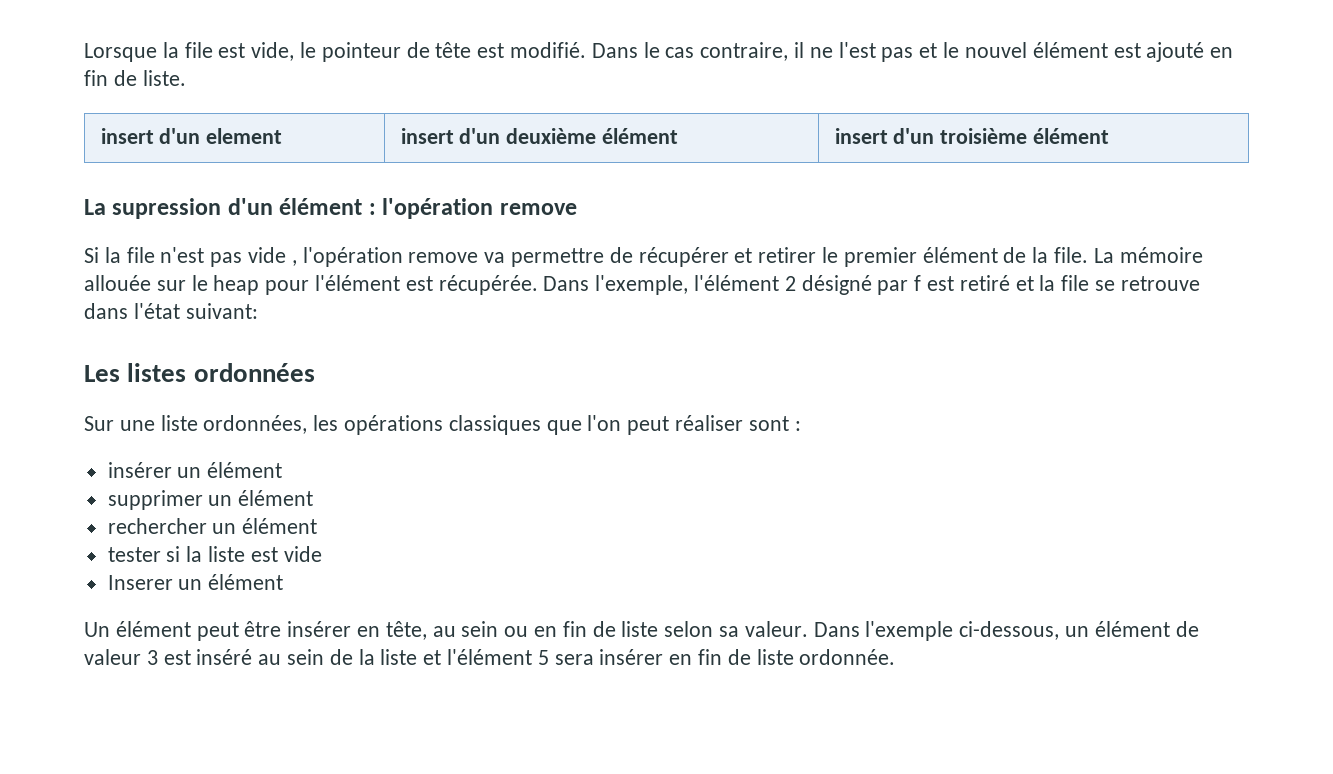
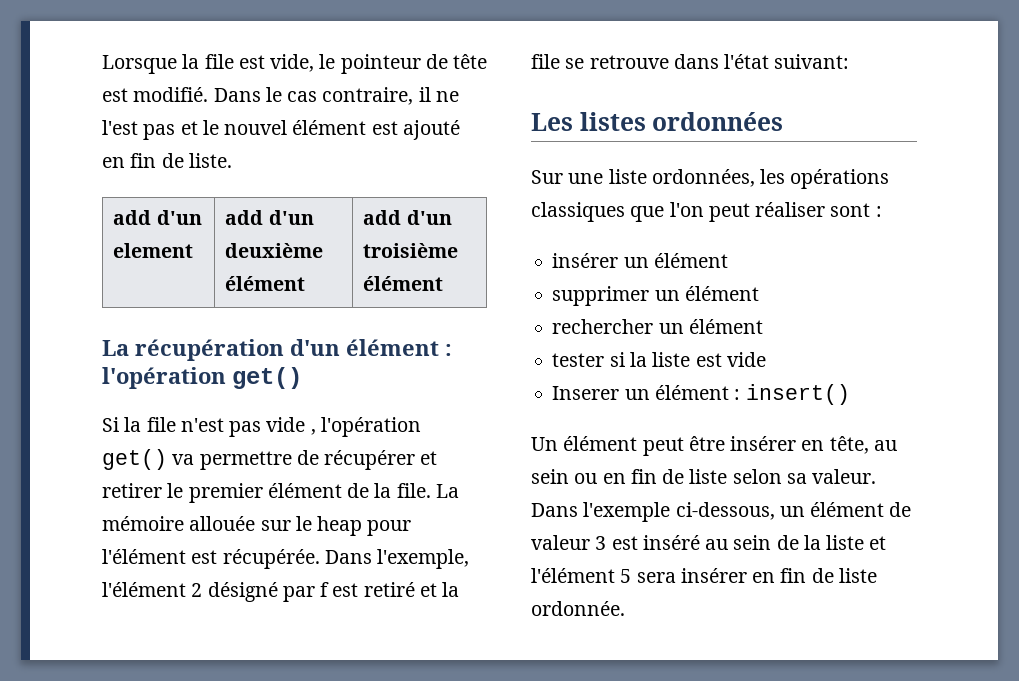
- insert d'un element | insert d'un deuxième élément | insert d'un troisième élément
+ add d'un element | add d'un deuxième élément | add d'un troisième élément
- La supression d'un élément : l'opération remove
+ La récupération d'un élément : l'opération get()
- Si la file n'est pas vide , l'opération remove va permettre de récupérer et retirer le premier élément de la file.
+ Si la file n'est pas vide , l'opération get() va permettre de récupérer et retirer le premier élément de la file.
- Inserer un élément
+ Inserer un élément : insert()

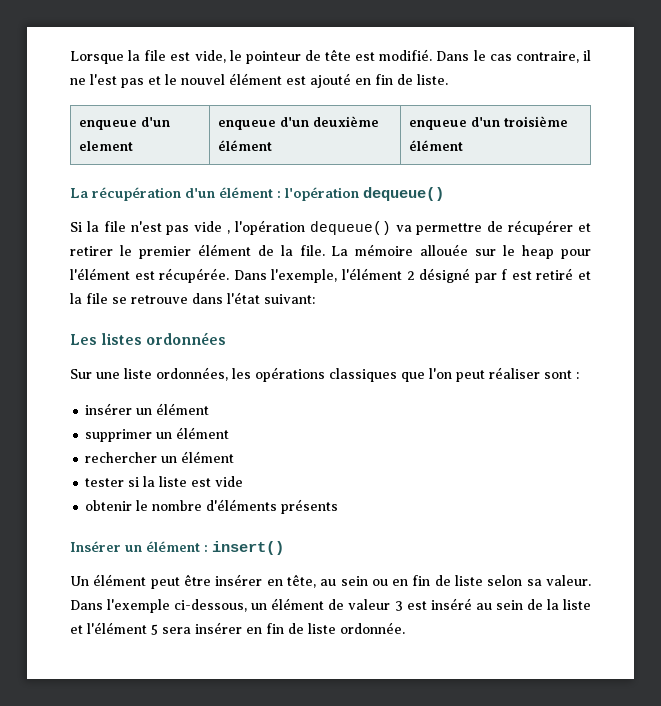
- add d'un element | add d'un deuxième élément | add d'un troisième élément
+ enqueue d'un element | enqueue d'un deuxième élément | enqueue d'un troisième élément
- La récupération d'un élément : l'opération get()
+ La récupération d'un élément : l'opération dequeue()
- Si la file n'est pas vide , l'opération get() va permettre de récupérer et retirer le premier élément de la file.
+ Si la file n'est pas vide , l'opération dequeue() va permettre de récupérer et retirer le premier élément de la file.
- Inserer un élément : insert()
+ obtenir le nombre d'éléments présents
+ Insérer un élément : insert()

